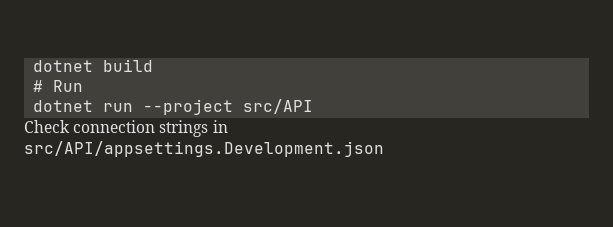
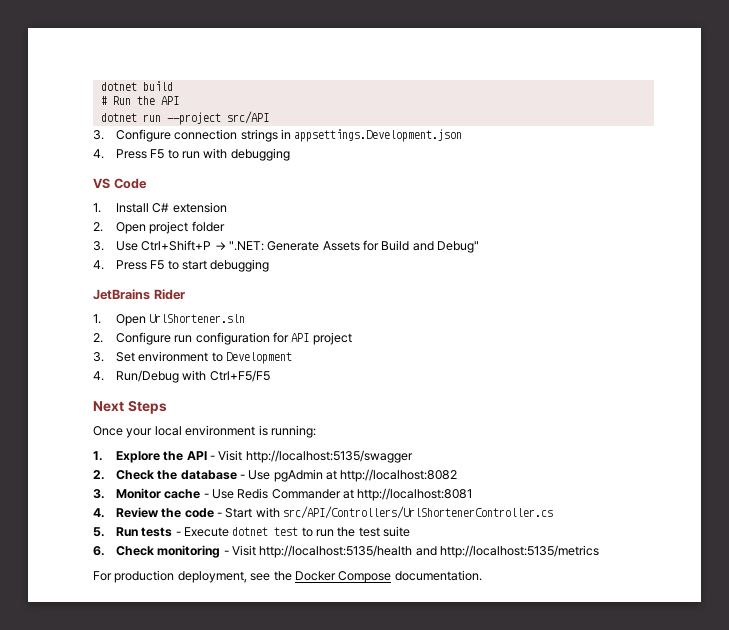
- # Run
+ # Run the API
- Check connection strings in src/API/appsettings.Development.json
+ 3. Configure connection strings in appsettings.Development.json
+ 4. Press F5 to run with debugging
+ VS Code
+ 1. Install C# extension
+ 2. Open project folder
+ 3. Use Ctrl+Shift+P → ".NET: Generate Assets for Build and Debug"
+ 4. Press F5 to start debugging
+ JetBrains Rider
+ 1. Open UrlShortener.sln
+ 2. Configure run configuration for API project
+ 3. Set environment to Development
+ 4. Run/Debug with Ctrl+F5/F5
+ Next Steps
+ Once your local environment is running:
+ 1. Explore the API - Visit http://localhost:5135/swagger
+ 2. Check the database - Use pgAdmin at http://localhost:8082
+ 3. Monitor cache - Use Redis Commander at http://localhost:8081
+ 4. Review the code - Start with src/API/Controllers/UrlShortenerController.cs
+ 5. Run tests - Execute dotnet test to run the test suite
+ 6. Check monitoring - Visit http://localhost:5135/health and http://localhost:5135/metrics
+ For production deployment, see the Docker Compose documentation.

